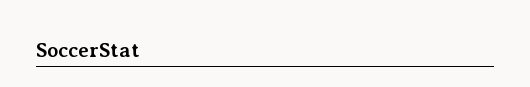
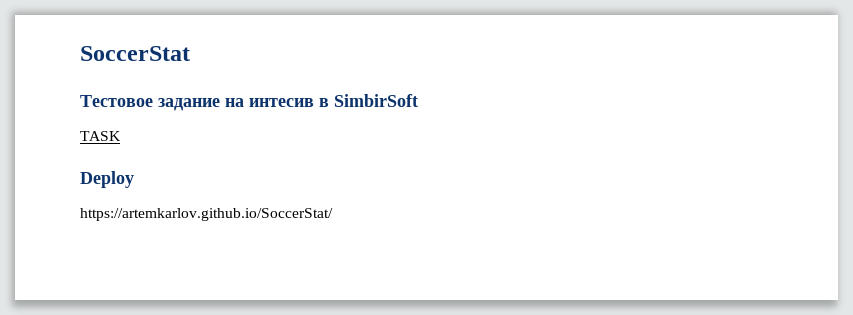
+ Тестовое задание на интесив в SimbirSoft
+ TASK
+ Deploy
+ https://artemkarlov.github.io/SoccerStat/

